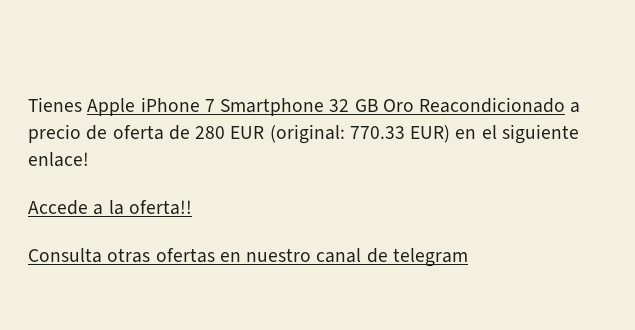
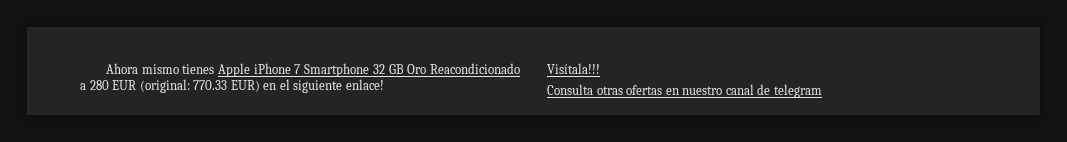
- Tienes Apple iPhone 7 Smartphone 32 GB Oro Reacondicionado a precio de oferta de 280 EUR (original: 770.33 EUR) en el siguiente enlace!
+ Ahora mismo tienes Apple iPhone 7 Smartphone 32 GB Oro Reacondicionado a 280 EUR (original: 770.33 EUR) en el siguiente enlace!
- Accede a la oferta!!
+ Visítala!!!

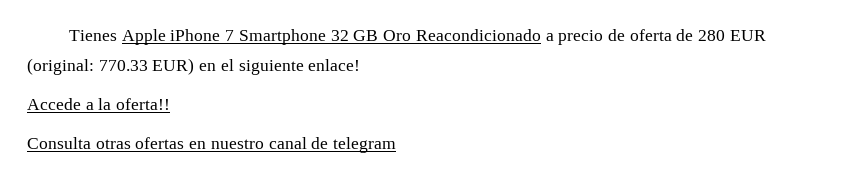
- Ahora mismo tienes Apple iPhone 7 Smartphone 32 GB Oro Reacondicionado a 280 EUR (original: 770.33 EUR) en el siguiente enlace!
+ Tienes Apple iPhone 7 Smartphone 32 GB Oro Reacondicionado a precio de oferta de 280 EUR (original: 770.33 EUR) en el siguiente enlace!
- Visítala!!!
+ Accede a la oferta!!

